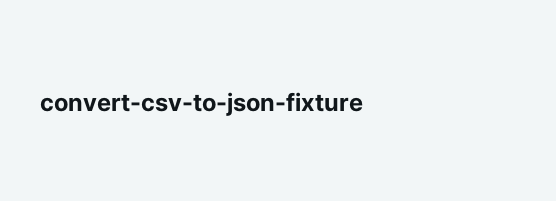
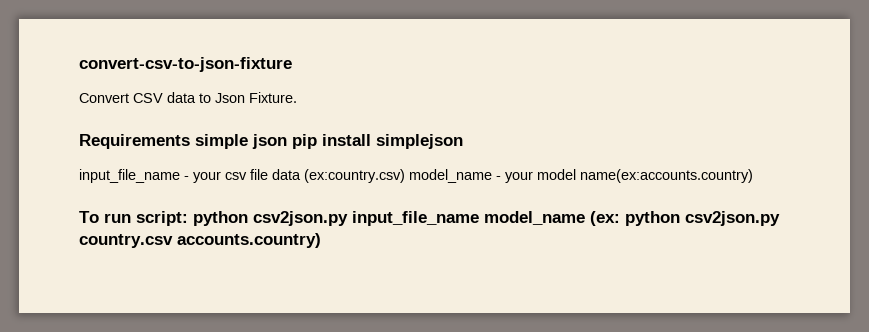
+ Convert CSV data to Json Fixture.
+ Requirements simple json pip install simplejson
+ input_file_name - your csv file data (ex:country.csv) model_name - your model name(ex:accounts.country)
+ To run script: python csv2json.py input_file_name model_name (ex: python csv2json.py country.csv accounts.country)

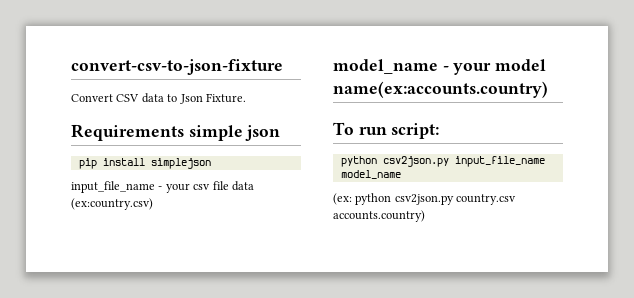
- Requirements simple json pip install simplejson
+ Requirements simple json
+ pip install simplejson
- input_file_name - your csv file data (ex:country.csv) model_name - your model name(ex:accounts.country)
+ input_file_name - your csv file data (ex:country.csv)
+ model_name - your model name(ex:accounts.country)
- To run script: python csv2json.py input_file_name model_name (ex: python csv2json.py country.csv accounts.country)
+ To run script:
+ python csv2json.py input_file_name model_name
+ (ex: python csv2json.py country.csv accounts.country)

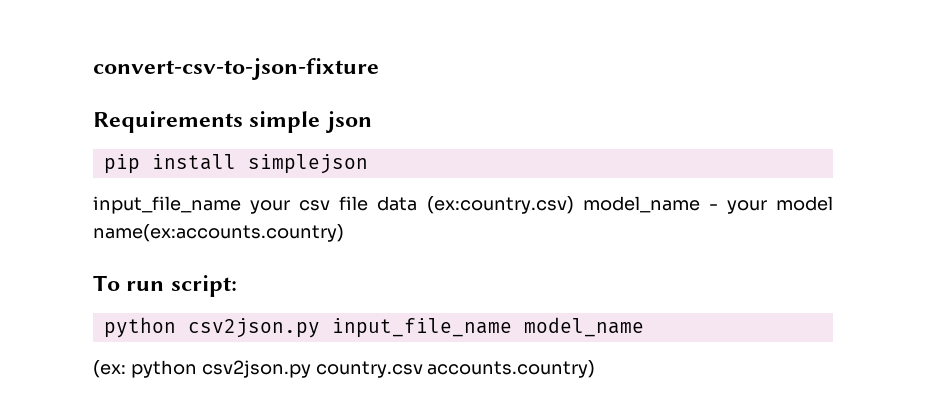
- Convert CSV data to Json Fixture.
- input_file_name - your csv file data (ex:country.csv)
- model_name - your model name(ex:accounts.country)
+ input_file_name your csv file data (ex:country.csv) model_name - your model name(ex:accounts.country)

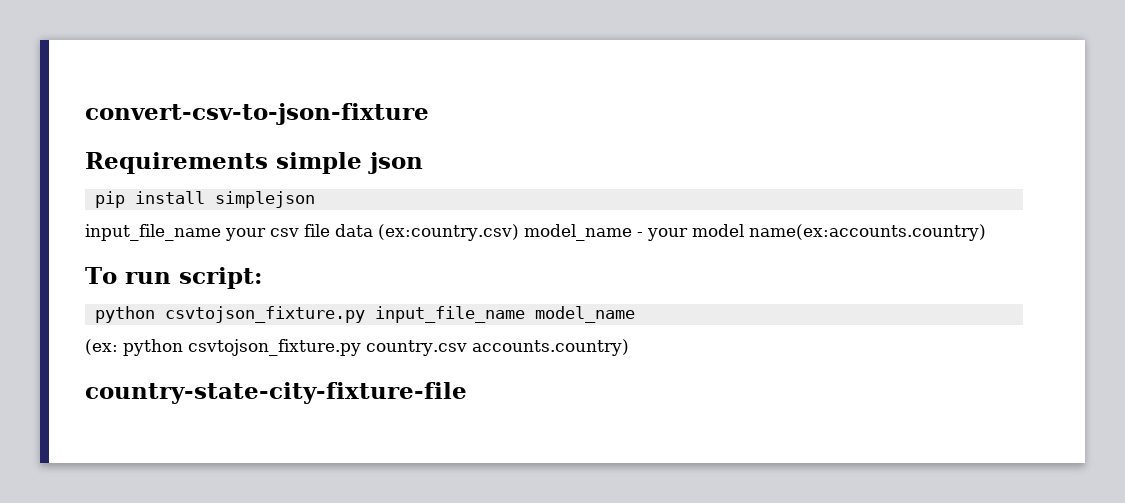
- python csv2json.py input_file_name model_name
+ python csvtojson_fixture.py input_file_name model_name
- (ex: python csv2json.py country.csv accounts.country)
+ (ex: python csvtojson_fixture.py country.csv accounts.country)
+ country-state-city-fixture-file

